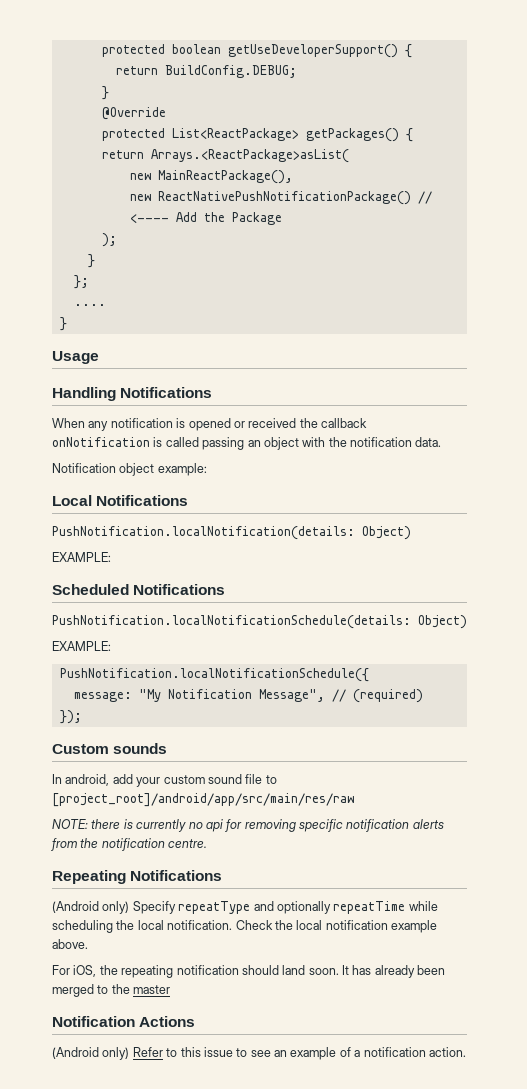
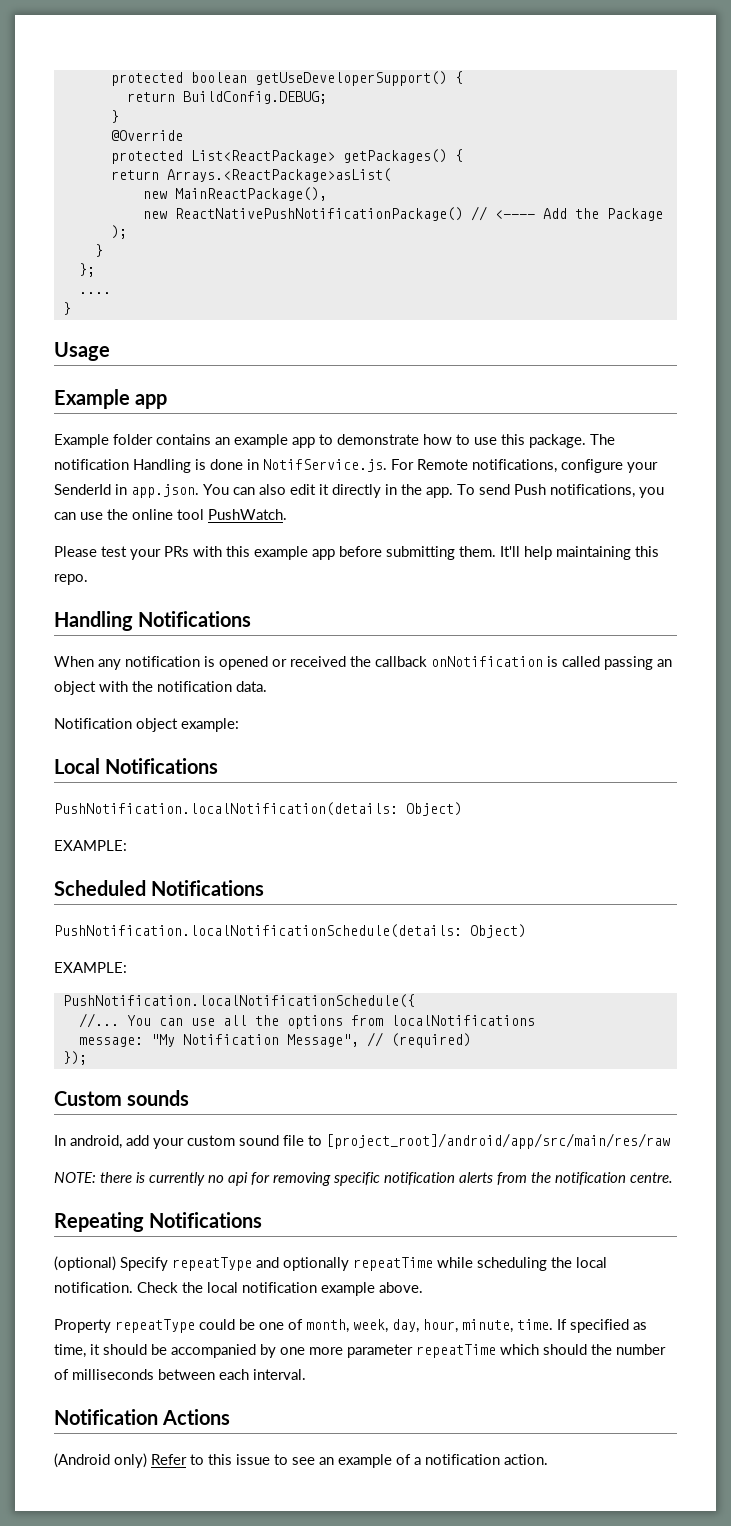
+ Example app
+ Example folder contains an example app to demonstrate how to use this package. The notification Handling is done in NotifService.js. For Remote notifications, configure your SenderId in app.json. You can also edit it directly in the app. To send Push notifications, you can use the online tool PushWatch.
+ Please test your PRs with this example app before submitting them. It'll help maintaining this repo.
+ //... You can use all the options from localNotifications
- (Android only) Specify repeatType and optionally repeatTime while scheduling the local notification.
+ (optional) Specify repeatType and optionally repeatTime while scheduling the local notification.
- For iOS, the repeating notification should land soon. It has already been merged to the master
+ Property repeatType could be one of month, week, day, hour, minute, time. If specified as time, it should be accompanied by one more parameter repeatTime which should the number of milliseconds between each interval.

